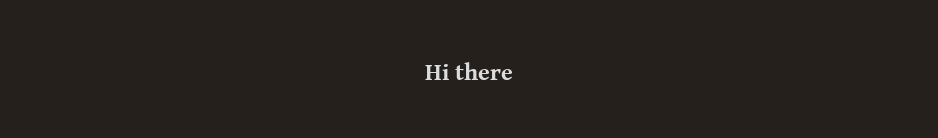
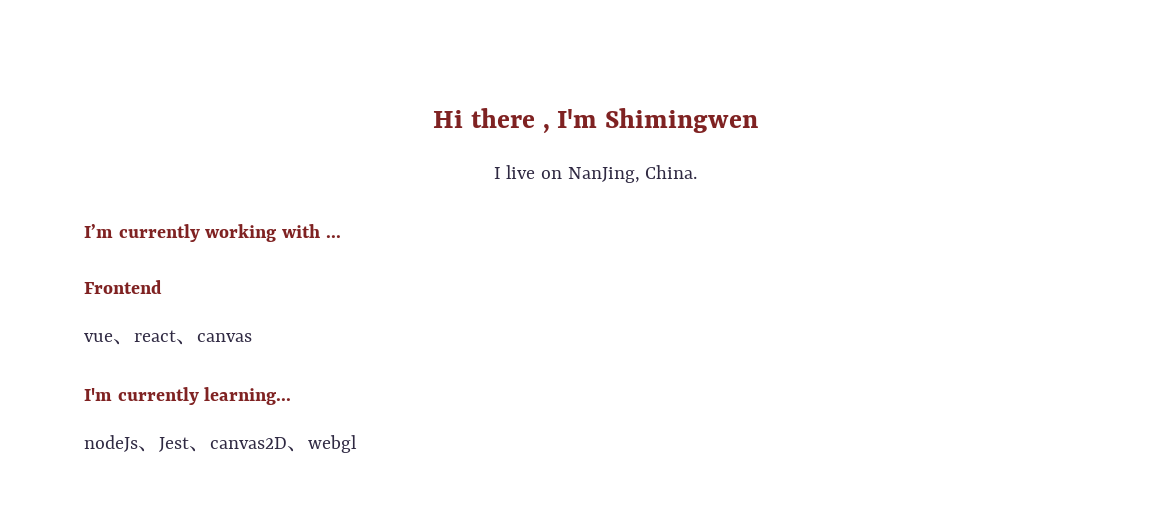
- Hi there
+ Hi there , I'm Shimingwen
+ I live on NanJing, China.
+ I’m currently working with ...
+ Frontend
+ vue、react、canvas
+ I'm currently learning...
+ nodeJs、Jest、canvas2D、webgl

